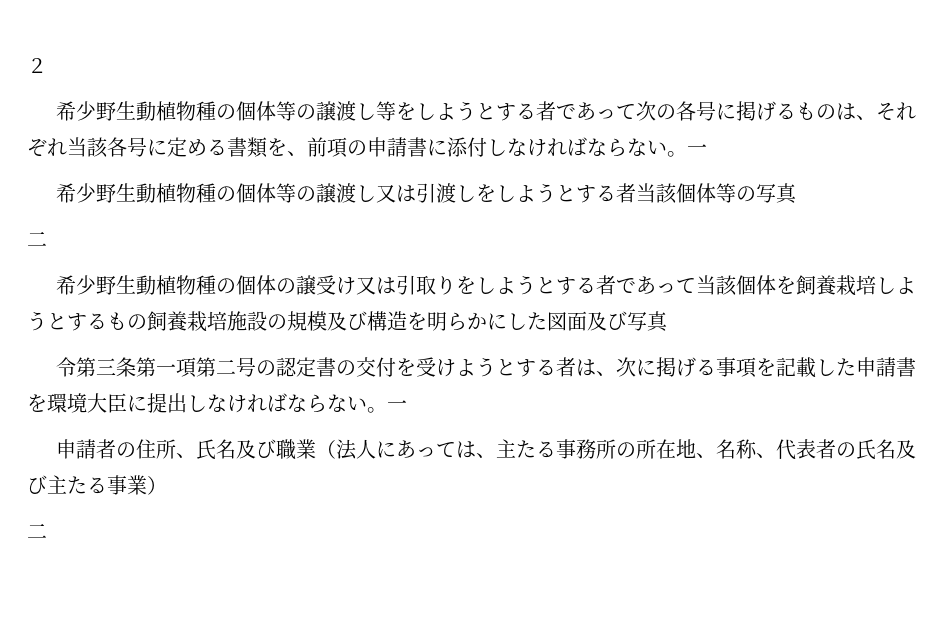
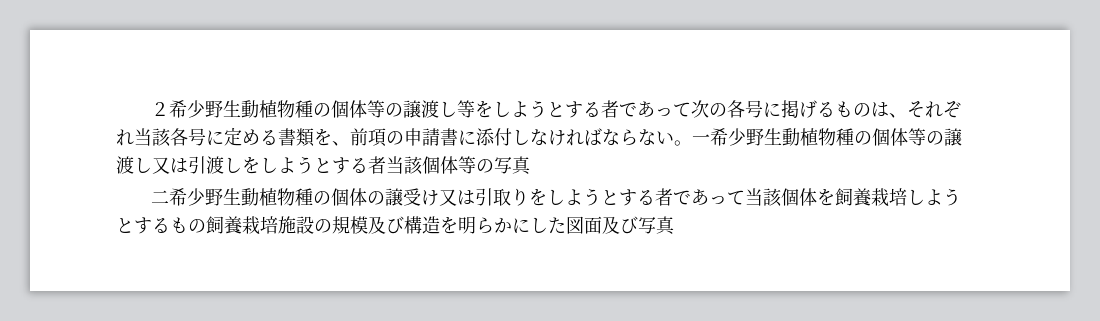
- ２
- 希少野生動植物種の個体等の譲渡し等をしようとする者であって次の各号に掲げるものは、それぞれ当該各号に定める書類を、前項の申請書に添付しなければならない。一
- 希少野生動植物種の個体等の譲渡し又は引渡しをしようとする者当該個体等の写真
- 二
- 希少野生動植物種の個体の譲受け又は引取りをしようとする者であって当該個体を飼養栽培しようとするもの飼養栽培施設の規模及び構造を明らかにした図面及び写真
+ ２希少野生動植物種の個体等の譲渡し等をしようとする者であって次の各号に掲げるものは、それぞれ当該各号に定める書類を、前項の申請書に添付しなければならない。一希少野生動植物種の個体等の譲渡し又は引渡しをしようとする者当該個体等の写真
+ 二希少野生動植物種の個体の譲受け又は引取りをしようとする者であって当該個体を飼養栽培しようとするもの飼養栽培施設の規模及び構造を明らかにした図面及び写真
- 令第三条第一項第二号の認定書の交付を受けようとする者は、次に掲げる事項を記載した申請書を環境大臣に提出しなければならない。一
- 申請者の住所、氏名及び職業（法人にあっては、主たる事務所の所在地、名称、代表者の氏名及び主たる事業）
- 二

